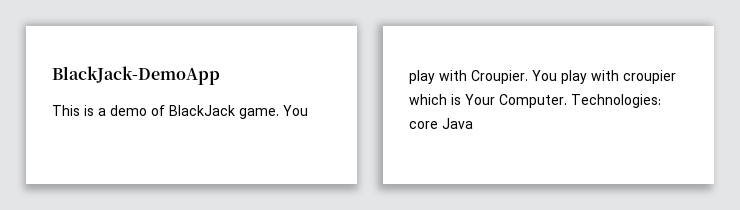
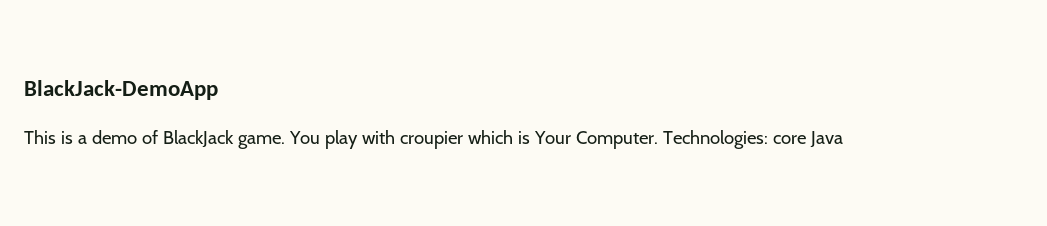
- You play with Croupier. You play with croupier which is Your Computer.
+ You play with croupier which is Your Computer.

